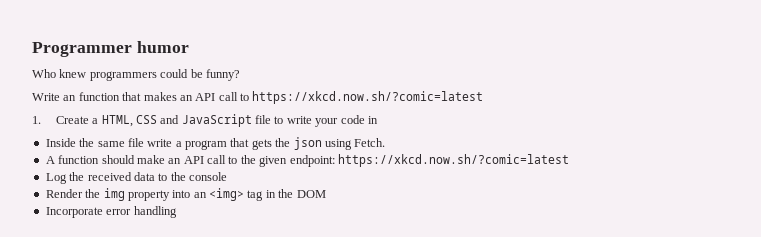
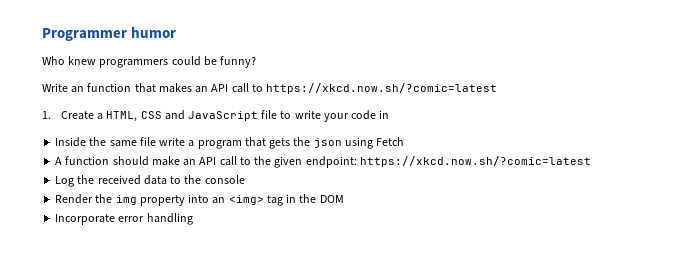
- Inside the same file write a program that gets the json using Fetch.
+ Inside the same file write a program that gets the json using Fetch

